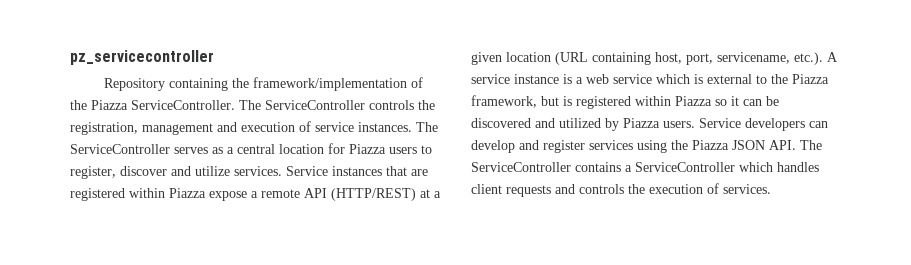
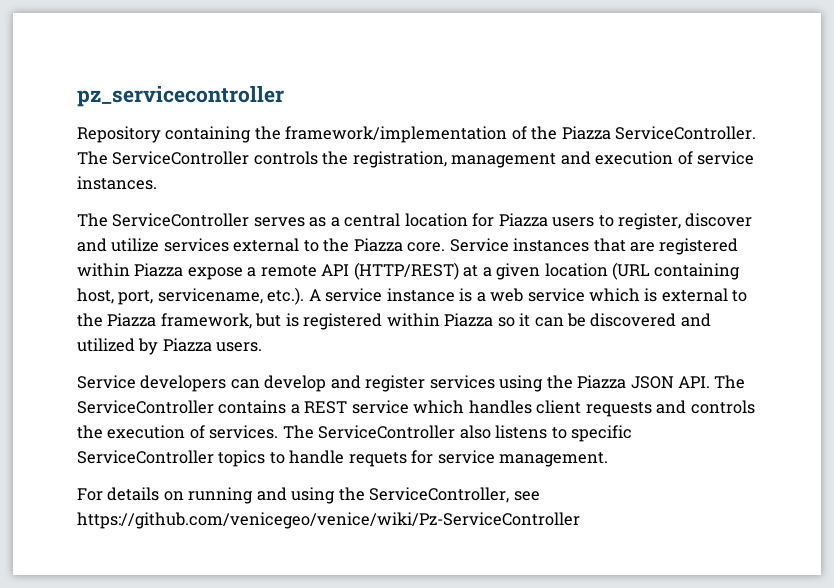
- The ServiceController controls the registration, management and execution of service instances. The ServiceController serves as a central location for Piazza users to register, discover and utilize services.
+ The ServiceController controls the registration, management and execution of service instances.
+ The ServiceController serves as a central location for Piazza users to register, discover and utilize services external to the Piazza core.
- Service instances that are registered within Piazza expose a remote API (HTTP/REST) at a given location (URL containing host, port, servicename, etc.). A service instance is a web service which is external to the Piazza framework, but is registered within Piazza so it can be discovered and utilized by Piazza users. Service developers can develop and register services using the Piazza JSON API. The ServiceController contains a ServiceController which handles client requests and controls the execution of services.
+ Service instances that are registered within Piazza expose a remote API (HTTP/REST) at a given location (URL containing host, port, servicename, etc.). A service instance is a web service which is external to the Piazza framework, but is registered within Piazza so it can be discovered and utilized by Piazza users.
+ Service developers can develop and register services using the Piazza JSON API. The ServiceController contains a REST service which handles client requests and controls the execution of services.
+ The ServiceController also listens to specific ServiceController topics to handle requets for service management.
+ For details on running and using the ServiceController, see https://github.com/venicegeo/venice/wiki/Pz-ServiceController

